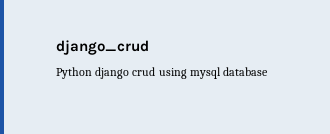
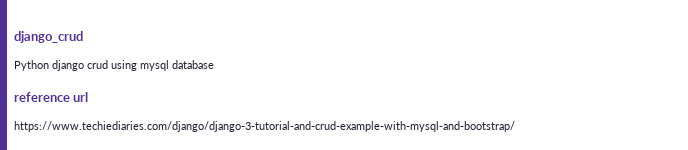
+ reference url
+ https://www.techiediaries.com/django/django-3-tutorial-and-crud-example-with-mysql-and-bootstrap/

